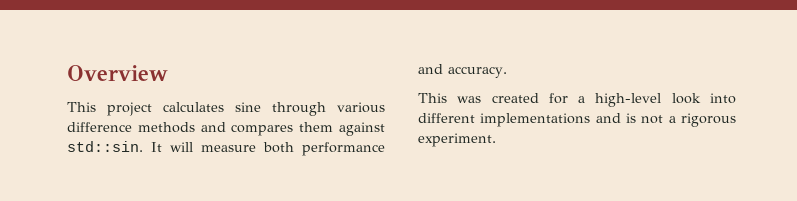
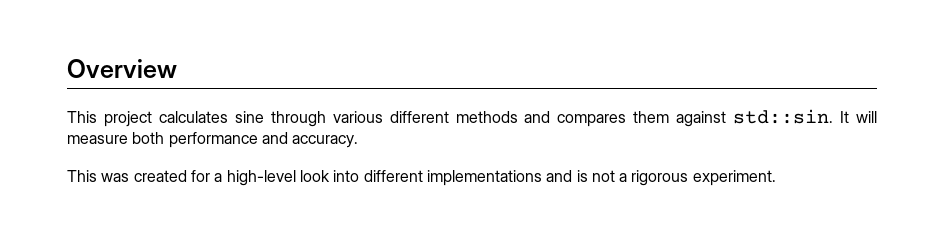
- This project calculates sine through various difference methods and compares them against std::sin.
+ This project calculates sine through various different methods and compares them against std::sin.

